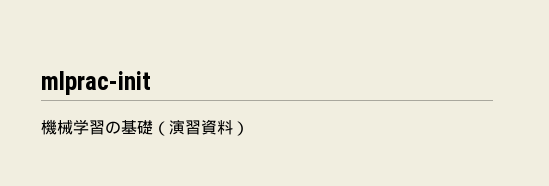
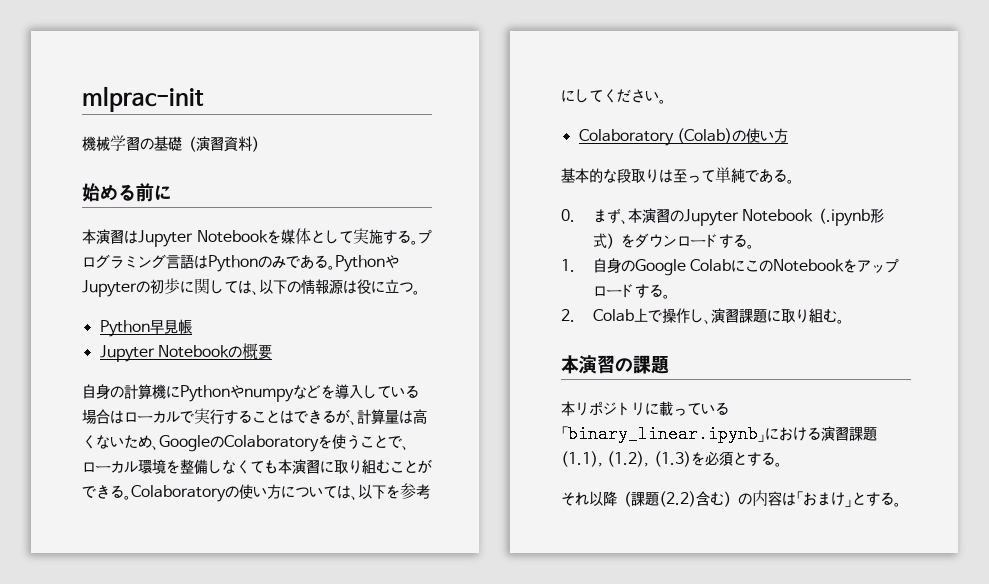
+ 始める前に
+ 本演習はJupyter Notebookを媒体として実施する。プログラミング言語はPythonのみである。PythonやJupyterの初歩に関しては、以下の情報源は役に立つ。
+ Python早見帳
+ Jupyter Notebookの概要
+ 自身の計算機にPythonやnumpyなどを導入している場合はローカルで実行することはできるが、計算量は高くないため、GoogleのColaboratoryを使うことで、ローカル環境を整備しなくても本演習に取り組むことができる。Colaboratoryの使い方については、以下を参考にしてください。
+ Colaboratory (Colab)の使い方
+ 基本的な段取りは至って単純である。
+ 0.まず、本演習のJupyter Notebook（.ipynb形式）をダウンロードする。
+ 1.自身のGoogle ColabにこのNotebookをアップロードする。
+ 2. Colab上で操作し、演習課題に取り組む。
+ 本演習の課題
+ 本リポジトリに載っている「binary_linear.ipynb」における演習課題(1.1), (1.2), (1.3)を必須とする。
+ それ以降（課題(2.2)含む）の内容は「おまけ」とする。

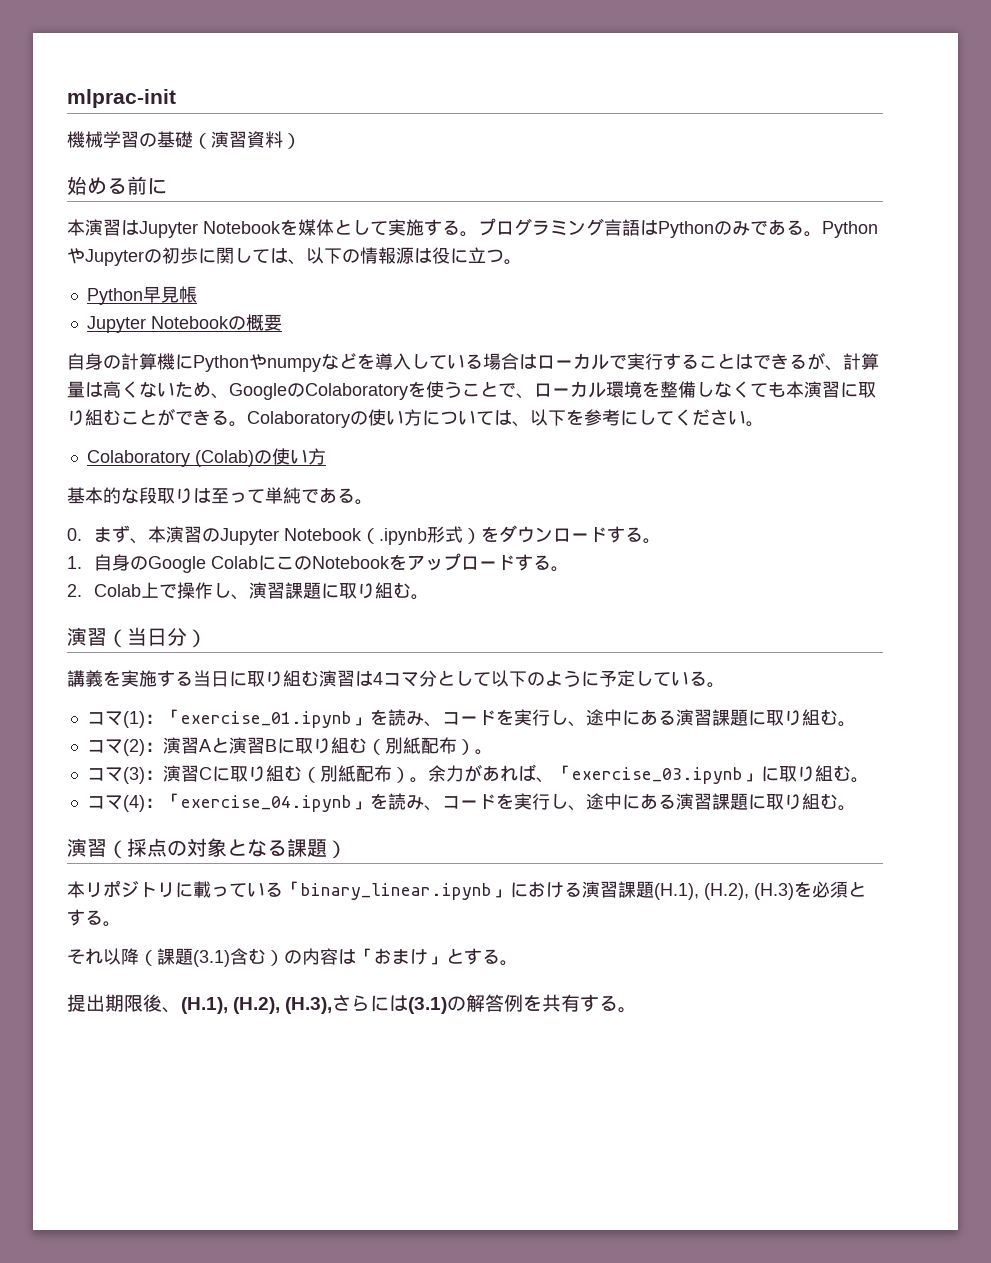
- 本演習の課題
+ 演習（当日分）
+ 講義を実施する当日に取り組む演習は4コマ分として以下のように予定している。
+ コマ(1)：「exercise_01.ipynb」を読み、コードを実行し、途中にある演習課題に取り組む。
+ コマ(2)：演習Aと演習Bに取り組む（別紙配布）。
+ コマ(3)：演習Cに取り組む（別紙配布）。余力があれば、「exercise_03.ipynb」に取り組む。
+ コマ(4)：「exercise_04.ipynb」を読み、コードを実行し、途中にある演習課題に取り組む。
+ 演習（採点の対象となる課題）
- 本リポジトリに載っている「binary_linear.ipynb」における演習課題(1.1), (1.2), (1.3)を必須とする。
+ 本リポジトリに載っている「binary_linear.ipynb」における演習課題(H.1), (H.2), (H.3)を必須とする。
- それ以降（課題(2.2)含む）の内容は「おまけ」とする。
+ それ以降（課題(3.1)含む）の内容は「おまけ」とする。
+ 提出期限後、(H.1), (H.2), (H.3),さらには(3.1)の解答例を共有する。

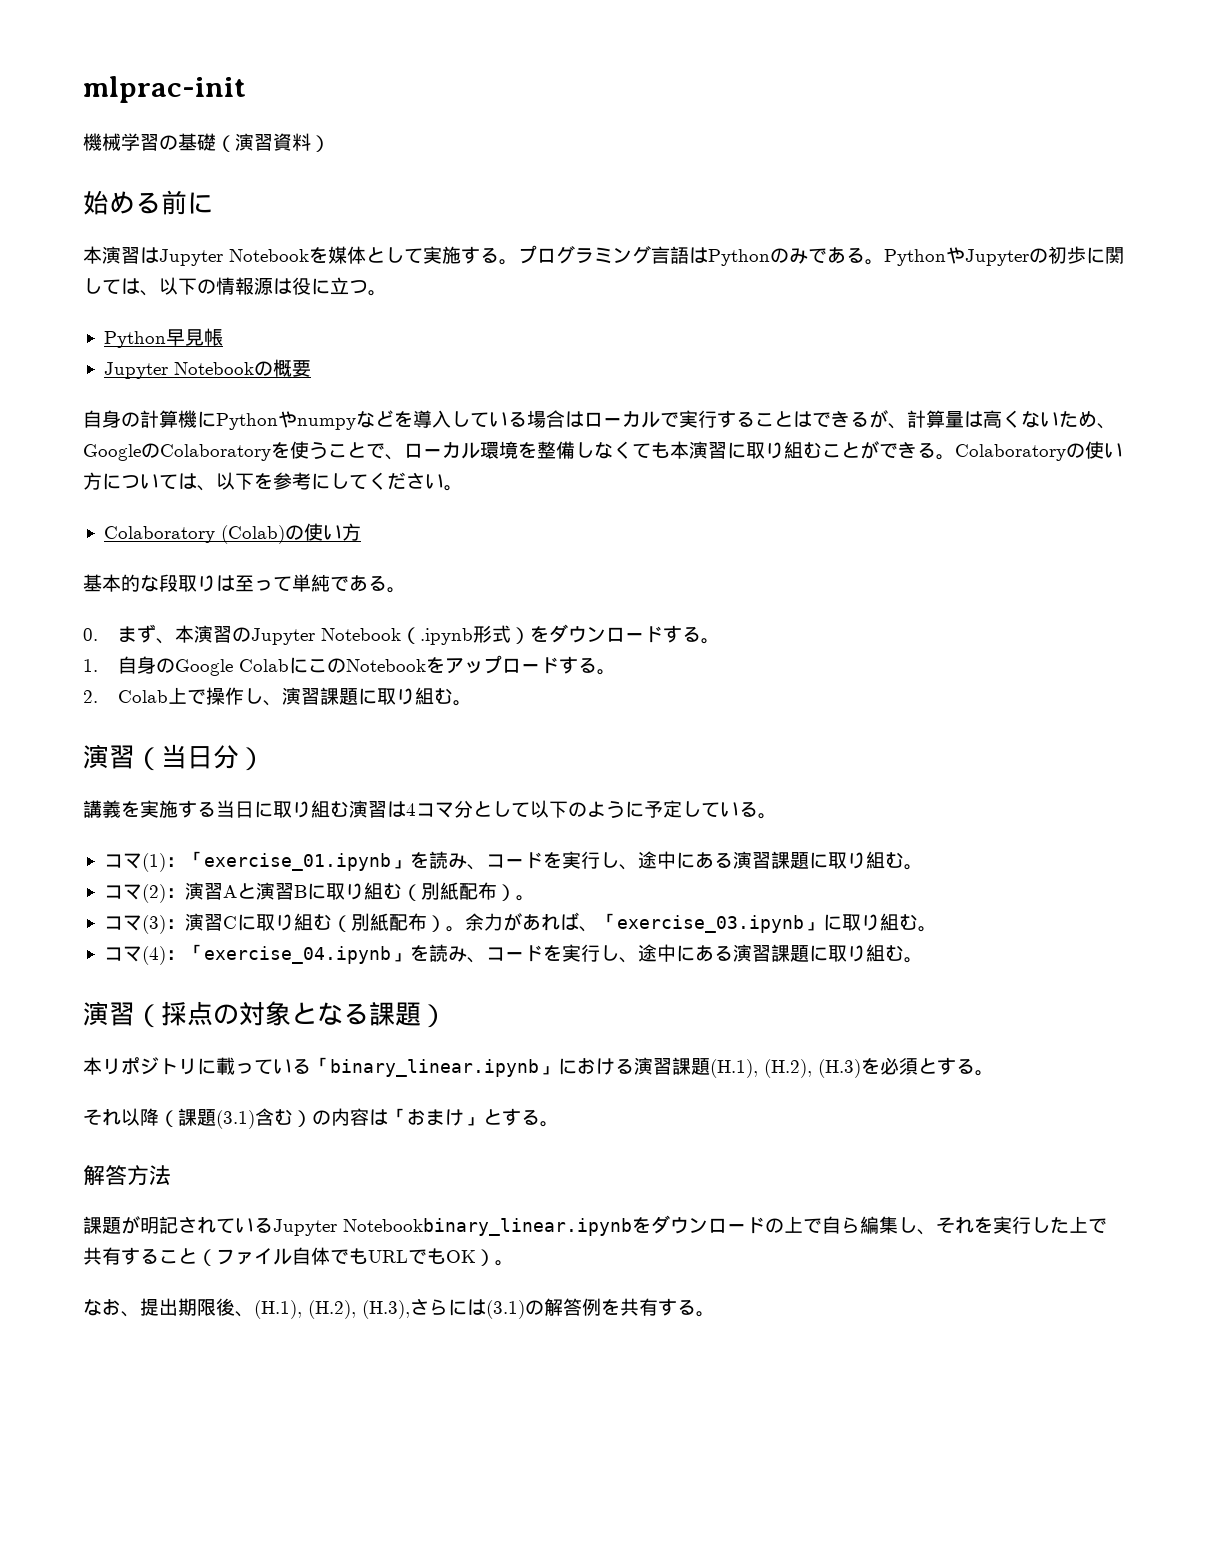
- 提出期限後、(H.1), (H.2), (H.3),さらには(3.1)の解答例を共有する。
+ 解答方法
+ 課題が明記されているJupyter Notebookbinary_linear.ipynbをダウンロードの上で自ら編集し、それを実行した上で共有すること（ファイル自体でもURLでもOK）。
+ なお、提出期限後、(H.1), (H.2), (H.3),さらには(3.1)の解答例を共有する。

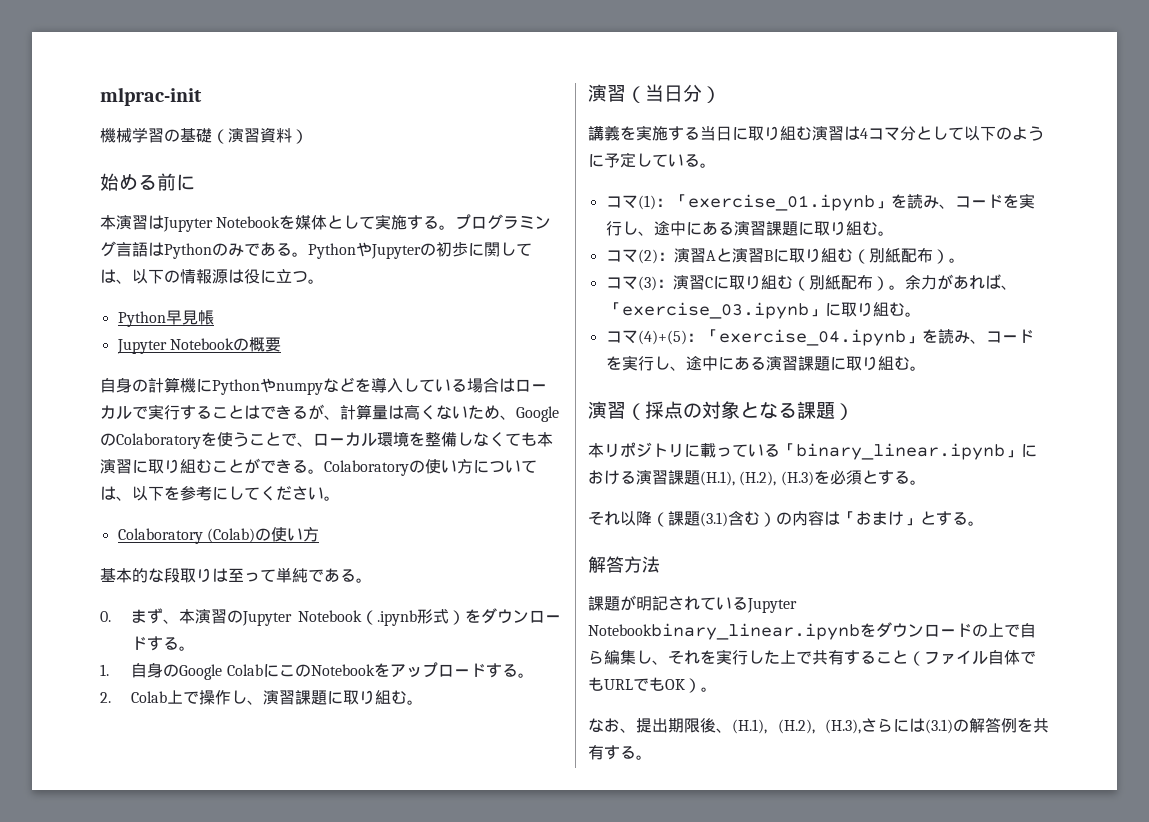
- コマ(4)：「exercise_04.ipynb」を読み、コードを実行し、途中にある演習課題に取り組む。
+ コマ(4)+(5)：「exercise_04.ipynb」を読み、コードを実行し、途中にある演習課題に取り組む。

